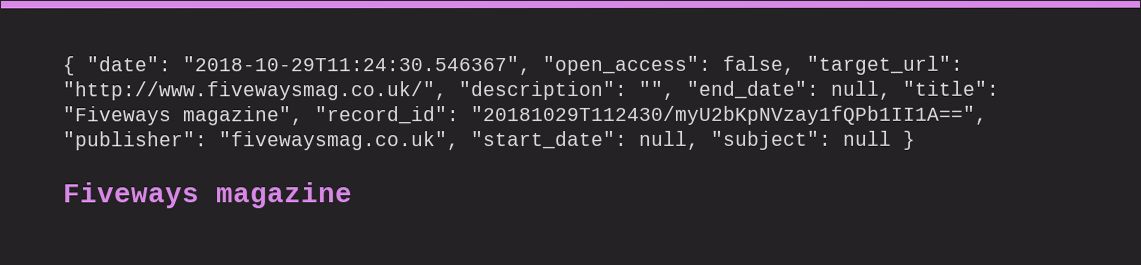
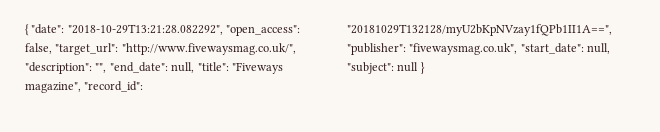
- { "date": "2018-10-29T11:24:30.546367", "open_access": false, "target_url": "http://www.fivewaysmag.co.uk/", "description": "", "end_date": null, "title": "Fiveways magazine", "record_id": "20181029T112430/myU2bKpNVzay1fQPb1II1A==", "publisher": "fivewaysmag.co.uk", "start_date": null, "subject": null }
+ { "date": "2018-10-29T13:21:28.082292", "open_access": false, "target_url": "http://www.fivewaysmag.co.uk/", "description": "", "end_date": null, "title": "Fiveways magazine", "record_id": "20181029T132128/myU2bKpNVzay1fQPb1II1A==", "publisher": "fivewaysmag.co.uk", "start_date": null, "subject": null }
- Fiveways magazine

